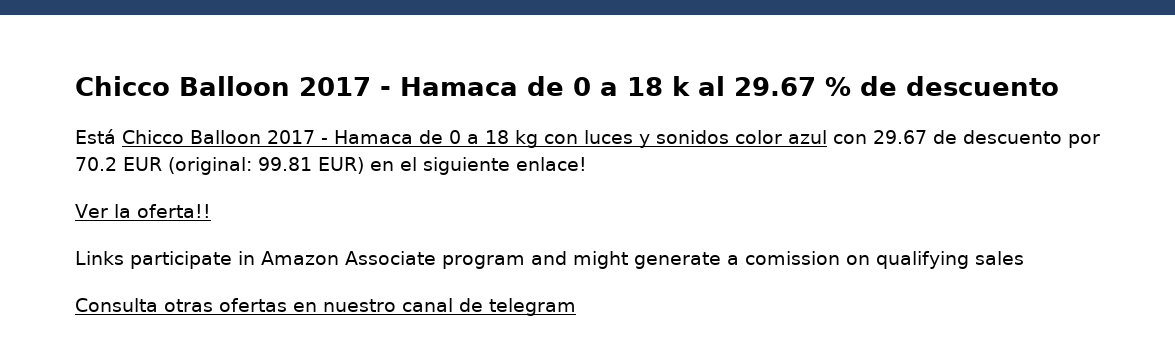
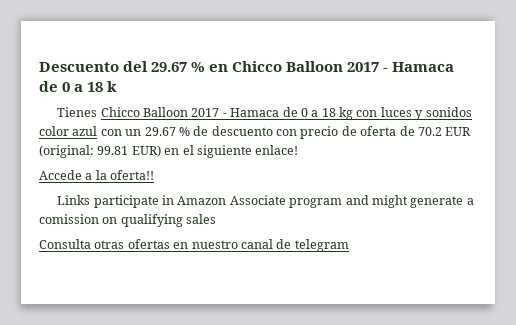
- Chicco Balloon 2017 - Hamaca de 0 a 18 k al 29.67 % de descuento
- Está Chicco Balloon 2017 - Hamaca de 0 a 18 kg con luces y sonidos color azul con 29.67 de descuento por 70.2 EUR (original: 99.81 EUR) en el siguiente enlace!
+ Descuento del 29.67 % en Chicco Balloon 2017 - Hamaca de 0 a 18 k
+ Tienes Chicco Balloon 2017 - Hamaca de 0 a 18 kg con luces y sonidos color azul con un 29.67 % de descuento con precio de oferta de 70.2 EUR (original: 99.81 EUR) en el siguiente enlace!
- Ver la oferta!!
+ Accede a la oferta!!

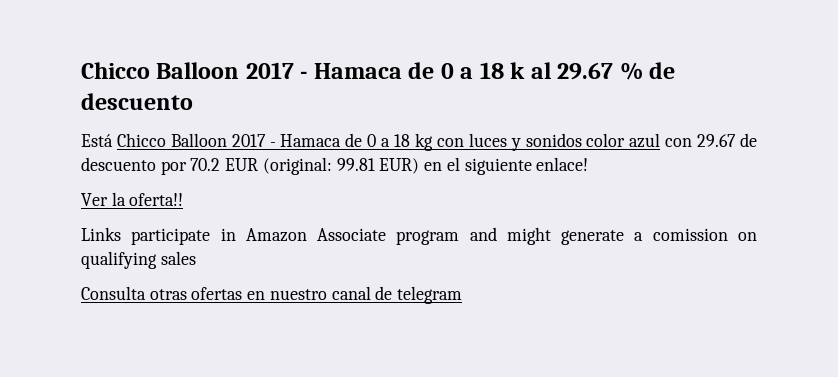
- Descuento del 29.67 % en Chicco Balloon 2017 - Hamaca de 0 a 18 k
- Tienes Chicco Balloon 2017 - Hamaca de 0 a 18 kg con luces y sonidos color azul con un 29.67 % de descuento con precio de oferta de 70.2 EUR (original: 99.81 EUR) en el siguiente enlace!
+ Chicco Balloon 2017 - Hamaca de 0 a 18 k al 29.67 % de descuento
+ Está Chicco Balloon 2017 - Hamaca de 0 a 18 kg con luces y sonidos color azul con 29.67 de descuento por 70.2 EUR (original: 99.81 EUR) en el siguiente enlace!
- Accede a la oferta!!
+ Ver la oferta!!

